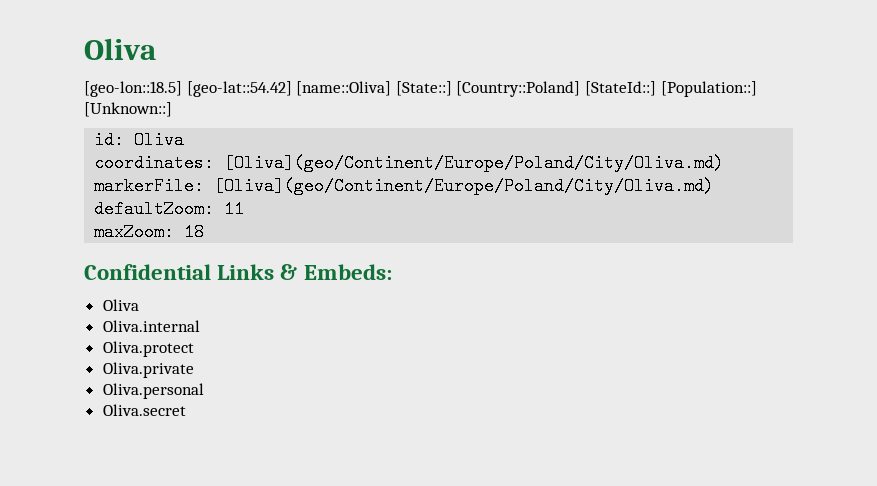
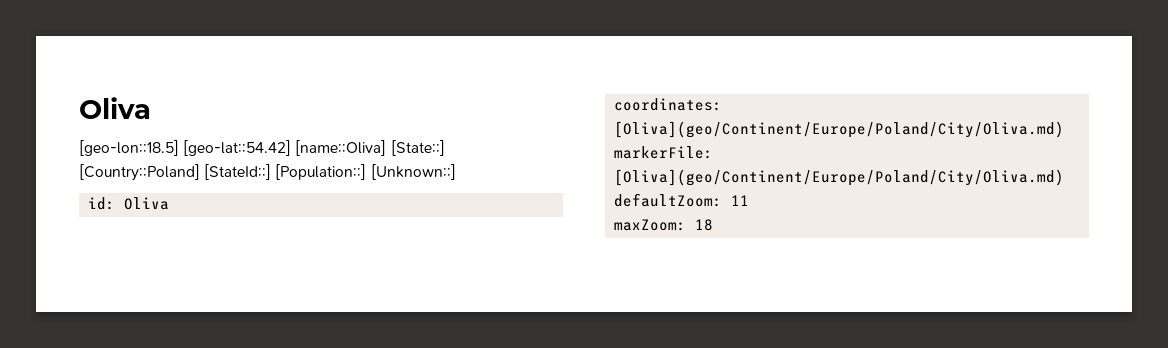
- Confidential Links & Embeds:
- Oliva
- Oliva.internal
- Oliva.protect
- Oliva.private
- Oliva.personal
- Oliva.secret

